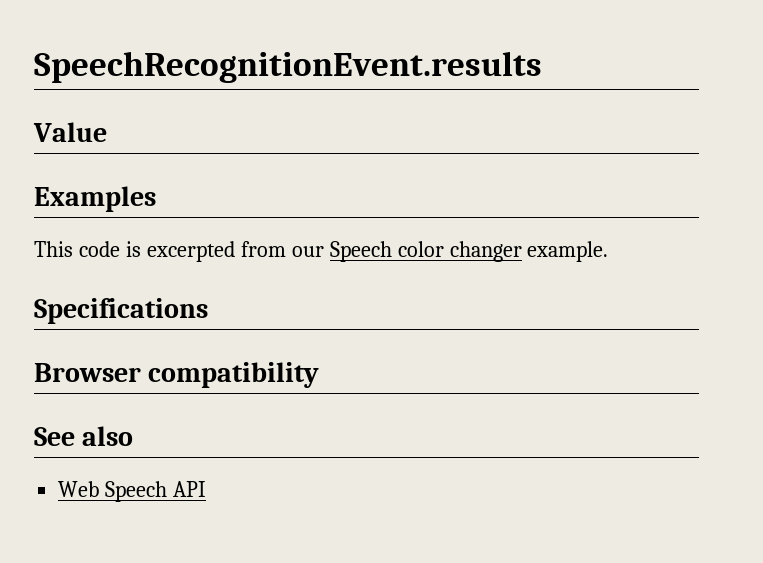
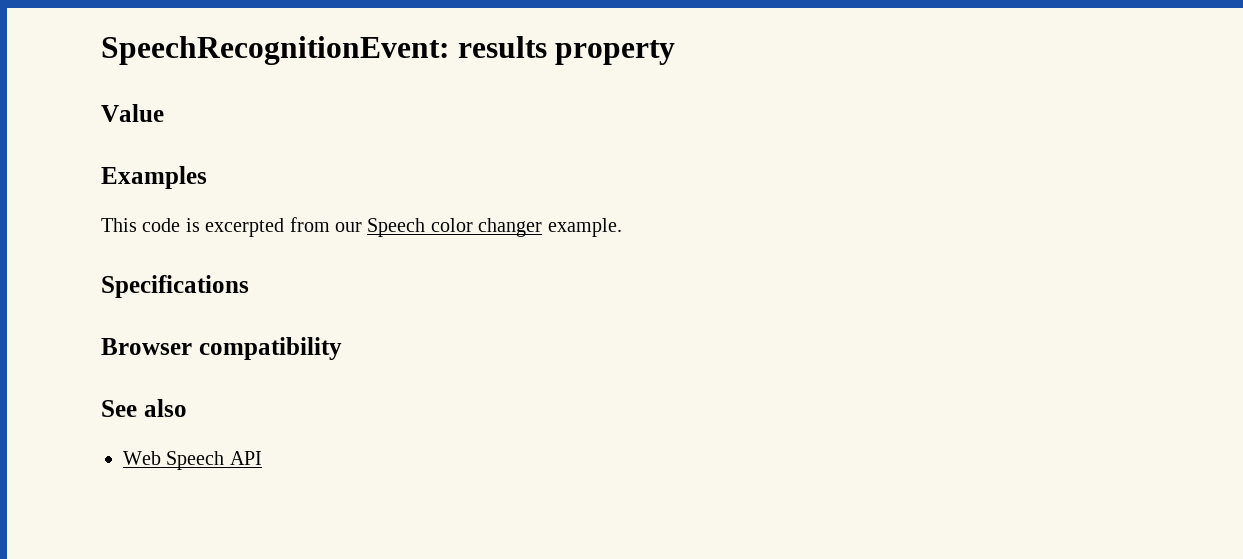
- SpeechRecognitionEvent.results
+ SpeechRecognitionEvent: results property

